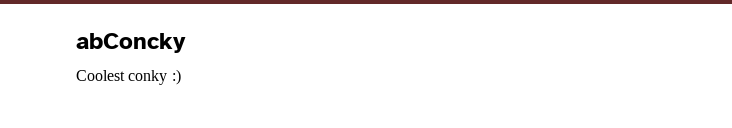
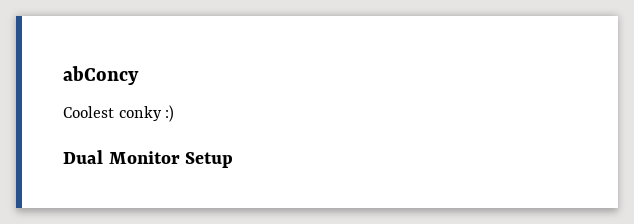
- abConcky
+ abConcy
+ Dual Monitor Setup

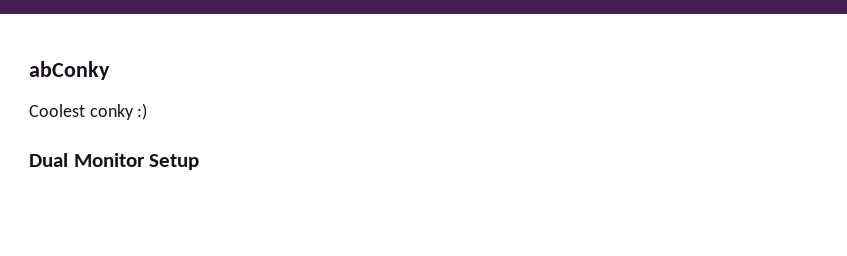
- abConcy
+ abConky

